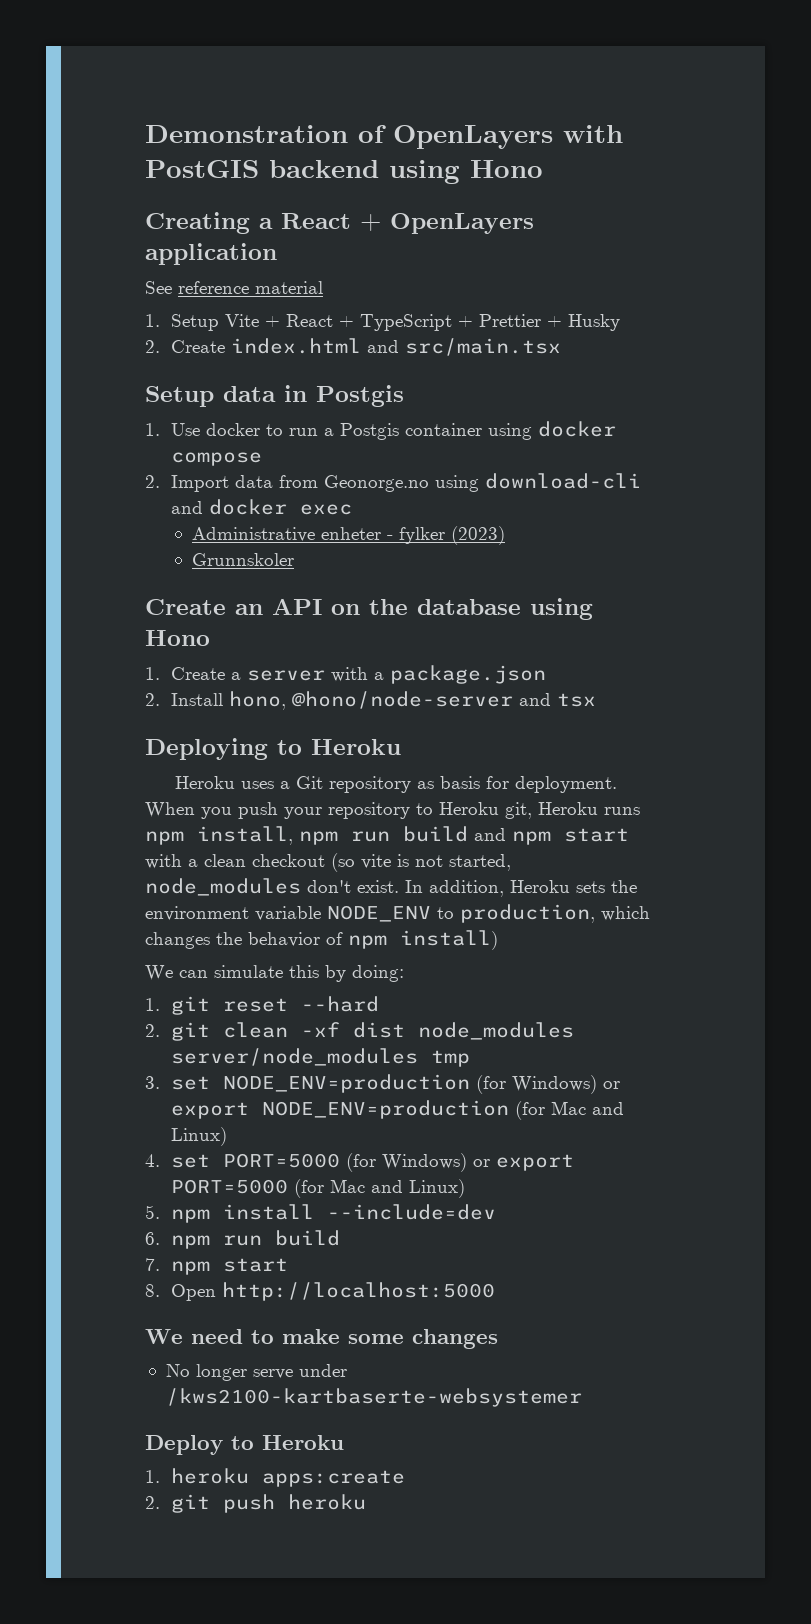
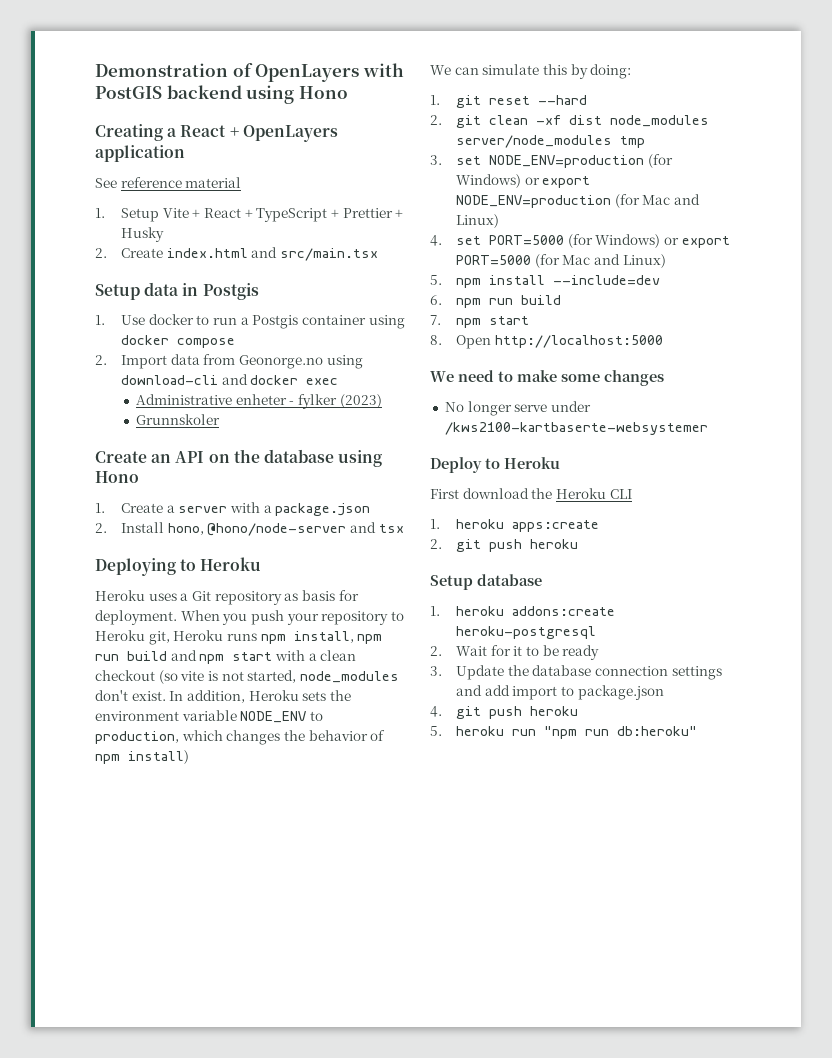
+ First download the Heroku CLI
+ Setup database
+ 1. heroku addons:create heroku-postgresql
+ 2. Wait for it to be ready
+ 3. Update the database connection settings and add import to package.json
+ 4. git push heroku
+ 5. heroku run "npm run db:heroku"

